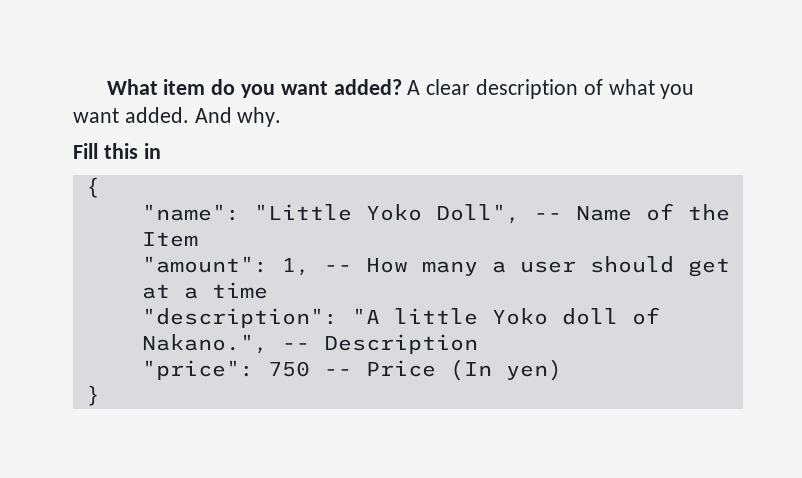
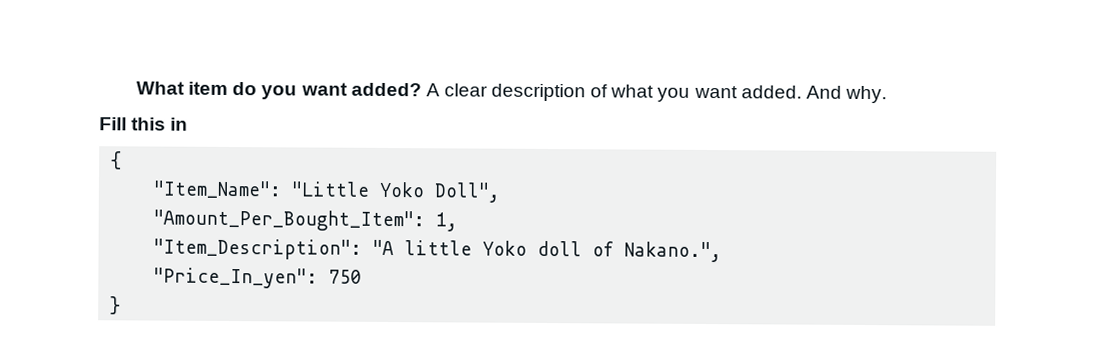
- "name": "Little Yoko Doll", -- Name of the Item
- "amount": 1, -- How many a user should get at a time
- "description": "A little Yoko doll of Nakano.", -- Description
- "price": 750 -- Price (In yen)
+ "Item_Name": "Little Yoko Doll",
+ "Amount_Per_Bought_Item": 1,
+ "Item_Description": "A little Yoko doll of Nakano.",
+ "Price_In_yen": 750

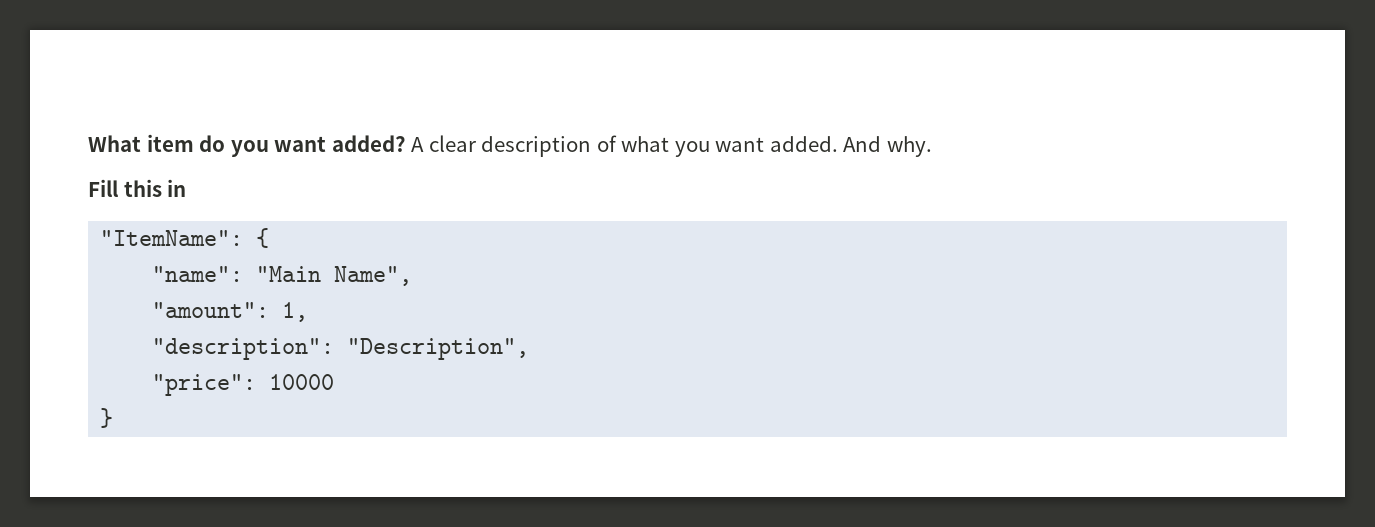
- {
+ "ItemName": {
- "Item_Name": "Little Yoko Doll",
- "Amount_Per_Bought_Item": 1,
- "Item_Description": "A little Yoko doll of Nakano.",
- "Price_In_yen": 750
+ "name": "Main Name",
+ "amount": 1,
+ "description": "Description",
+ "price": 10000

